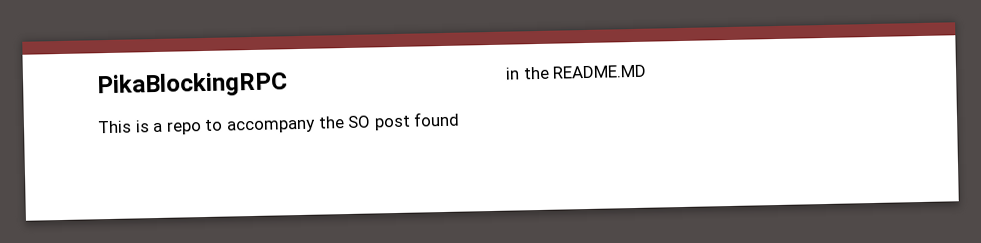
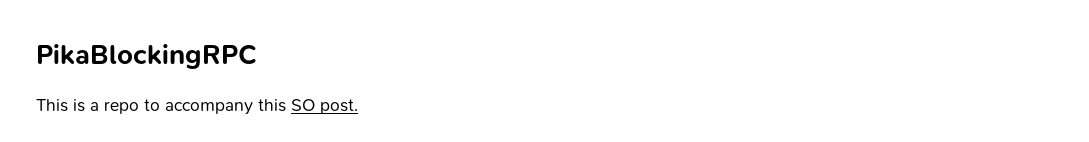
- This is a repo to accompany the SO post found in the README.MD
+ This is a repo to accompany this SO post.

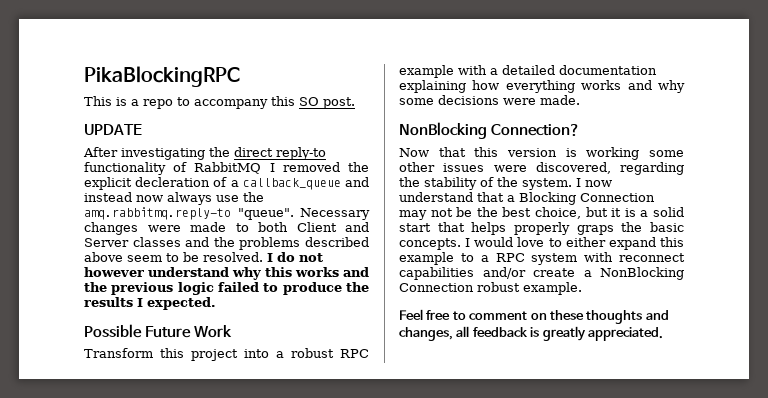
+ UPDATE
+ After investigating the direct reply-to functionality of RabbitMQ I removed the explicit decleration of a callback_queue and instead now always use the amq.rabbitmq.reply-to "queue". Necessary changes were made to both Client and Server classes and the problems described above seem to be resolved. I do not however understand why this works and the previous logic failed to produce the results I expected.
+ Possible Future Work
+ Transform this project into a robust RPC example with a detailed documentation explaining how everything works and why some decisions were made.
+ NonBlocking Connection?
+ Now that this version is working some other issues were discovered, regarding the stability of the system. I now understand that a Blocking Connection may not be the best choice, but it is a solid start that helps properly graps the basic concepts. I would love to either expand this example to a RPC system with reconnect capabilities and/or create a NonBlocking Connection robust example.
+ Feel free to comment on these thoughts and changes, all feedback is greatly appreciated.

